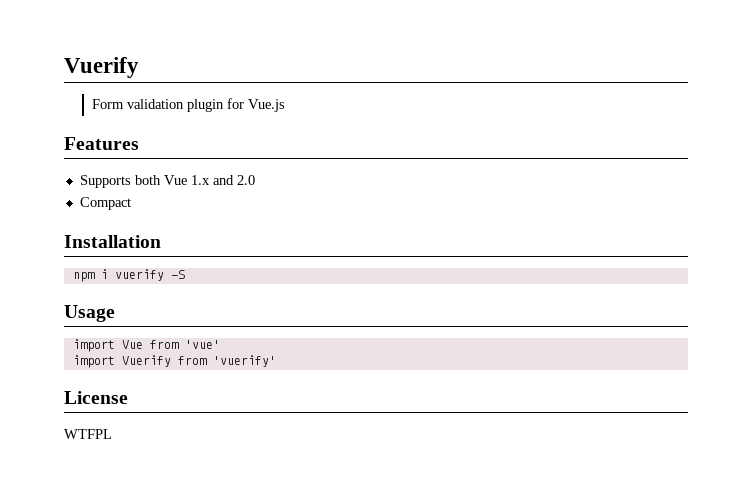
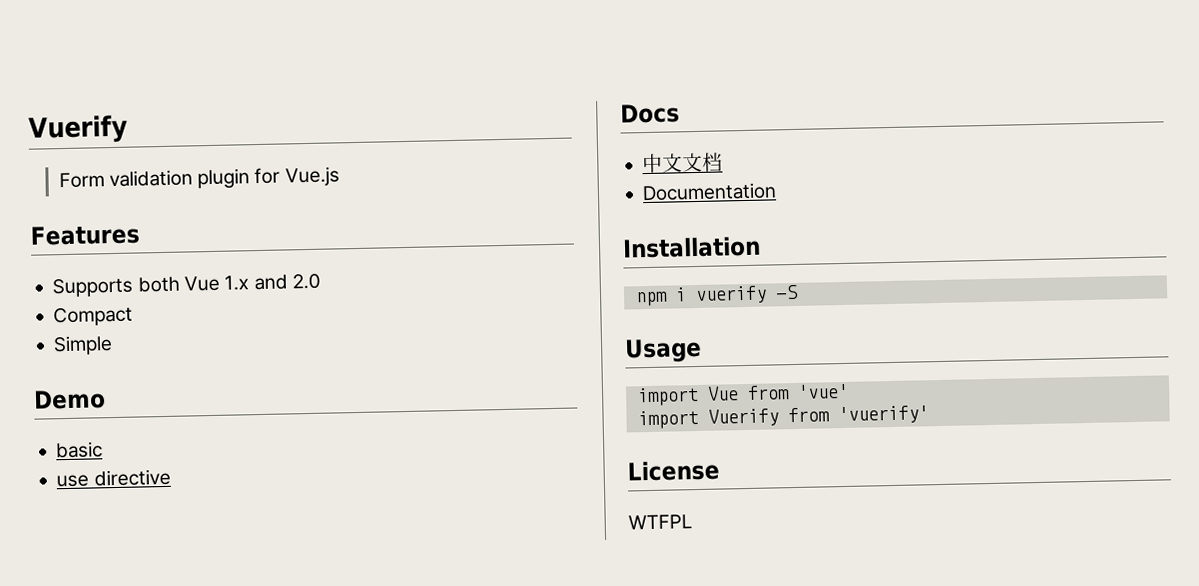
+ Simple
+ Demo
+ basic
+ use directive
+ Docs
+ 中文文档
+ Documentation

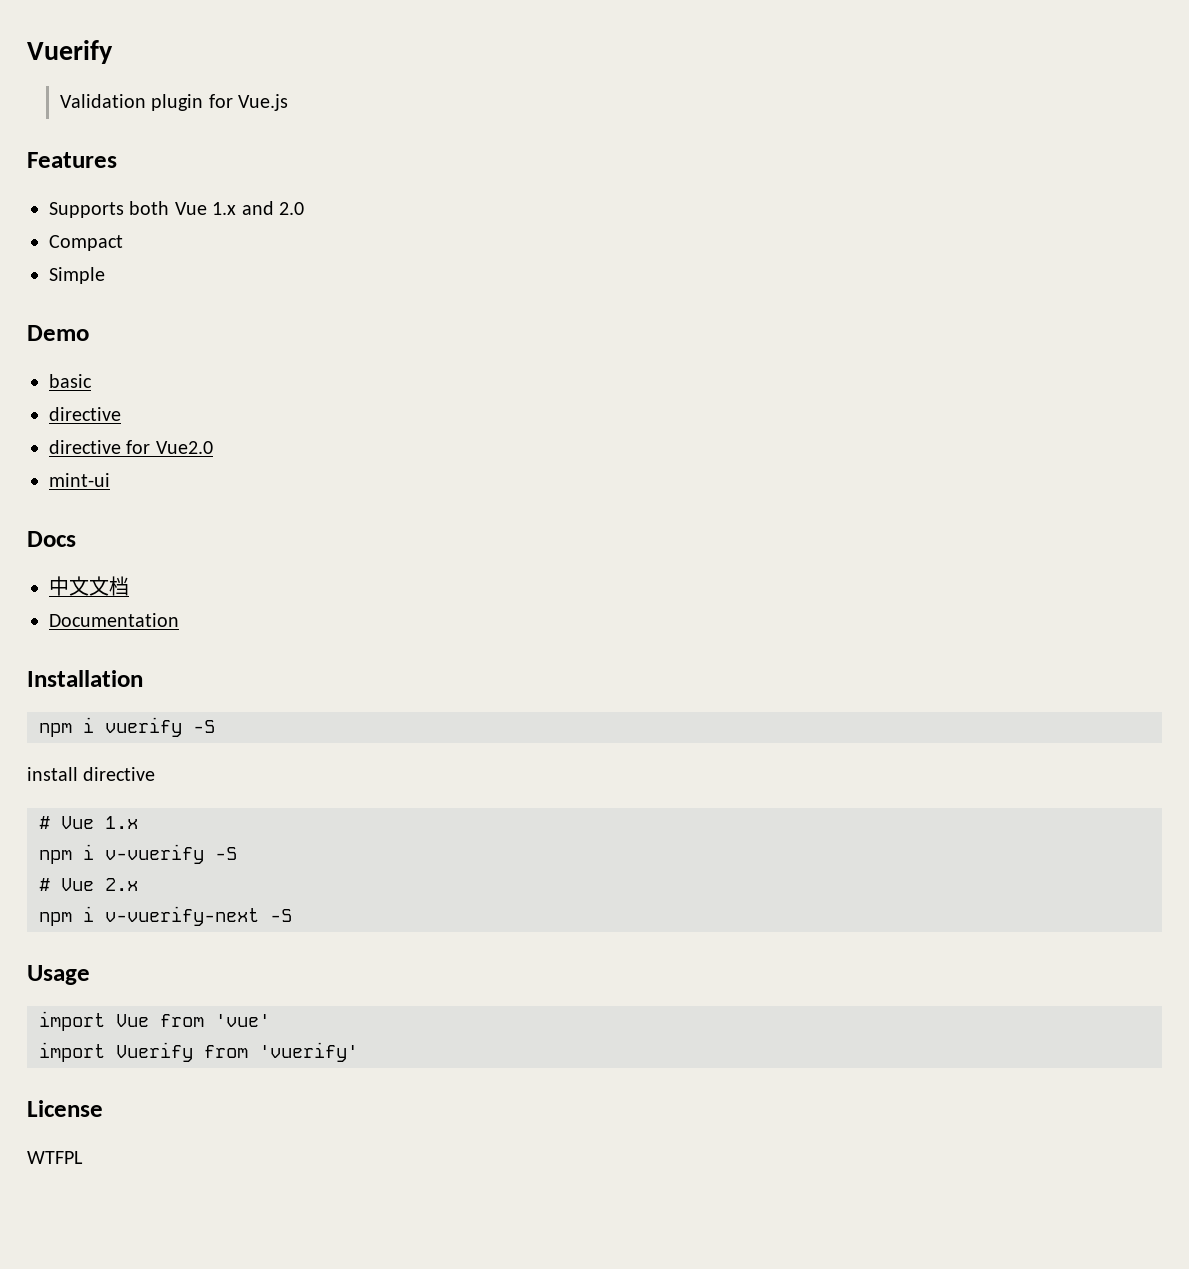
- Form validation plugin for Vue.js
+ Validation plugin for Vue.js
  basic
- use directive
+ directive
+ directive for Vue2.0
+ mint-ui
+ install directive
+ # Vue 1.x
+ npm i v-vuerify -S
+ # Vue 2.x
+ npm i v-vuerify-next -S

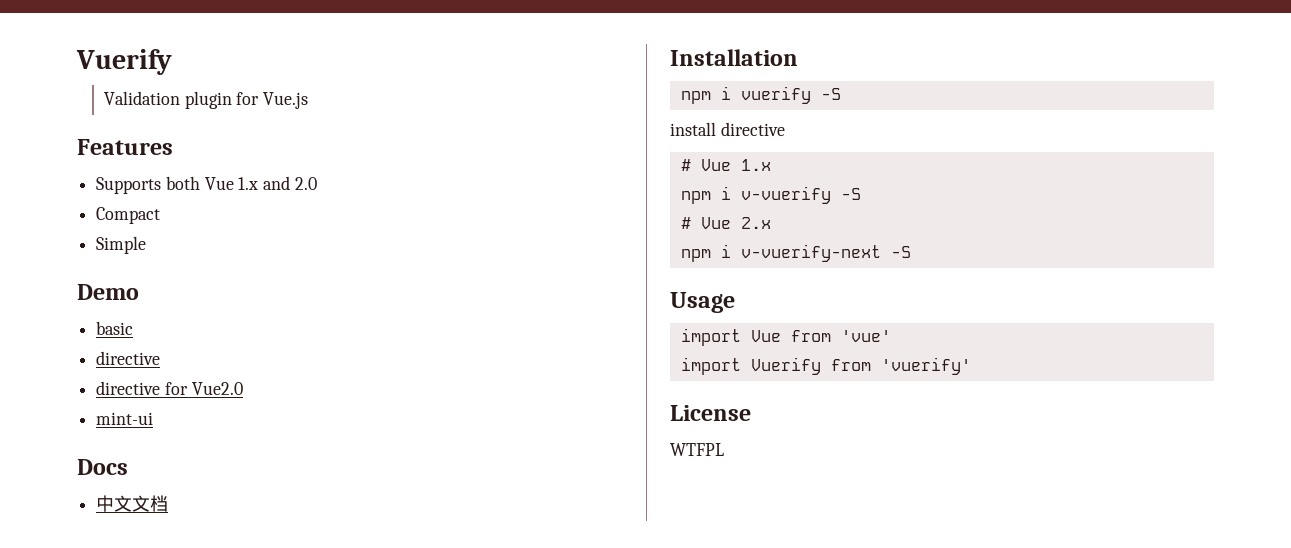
- Documentation

